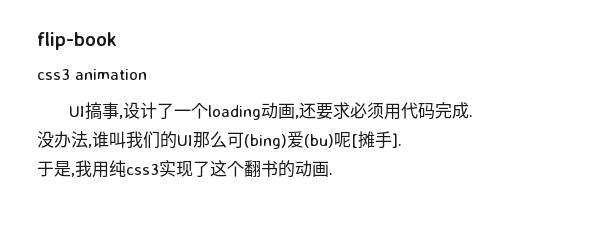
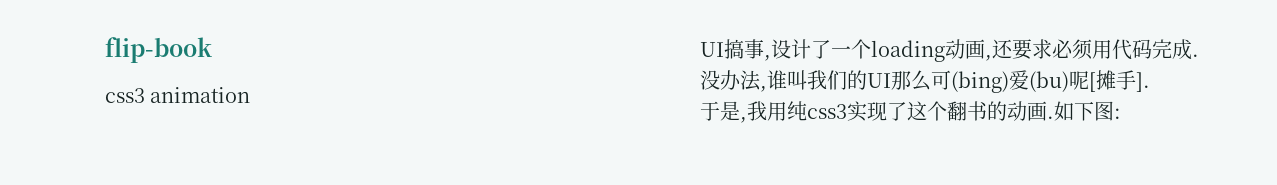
+ 如下图:

